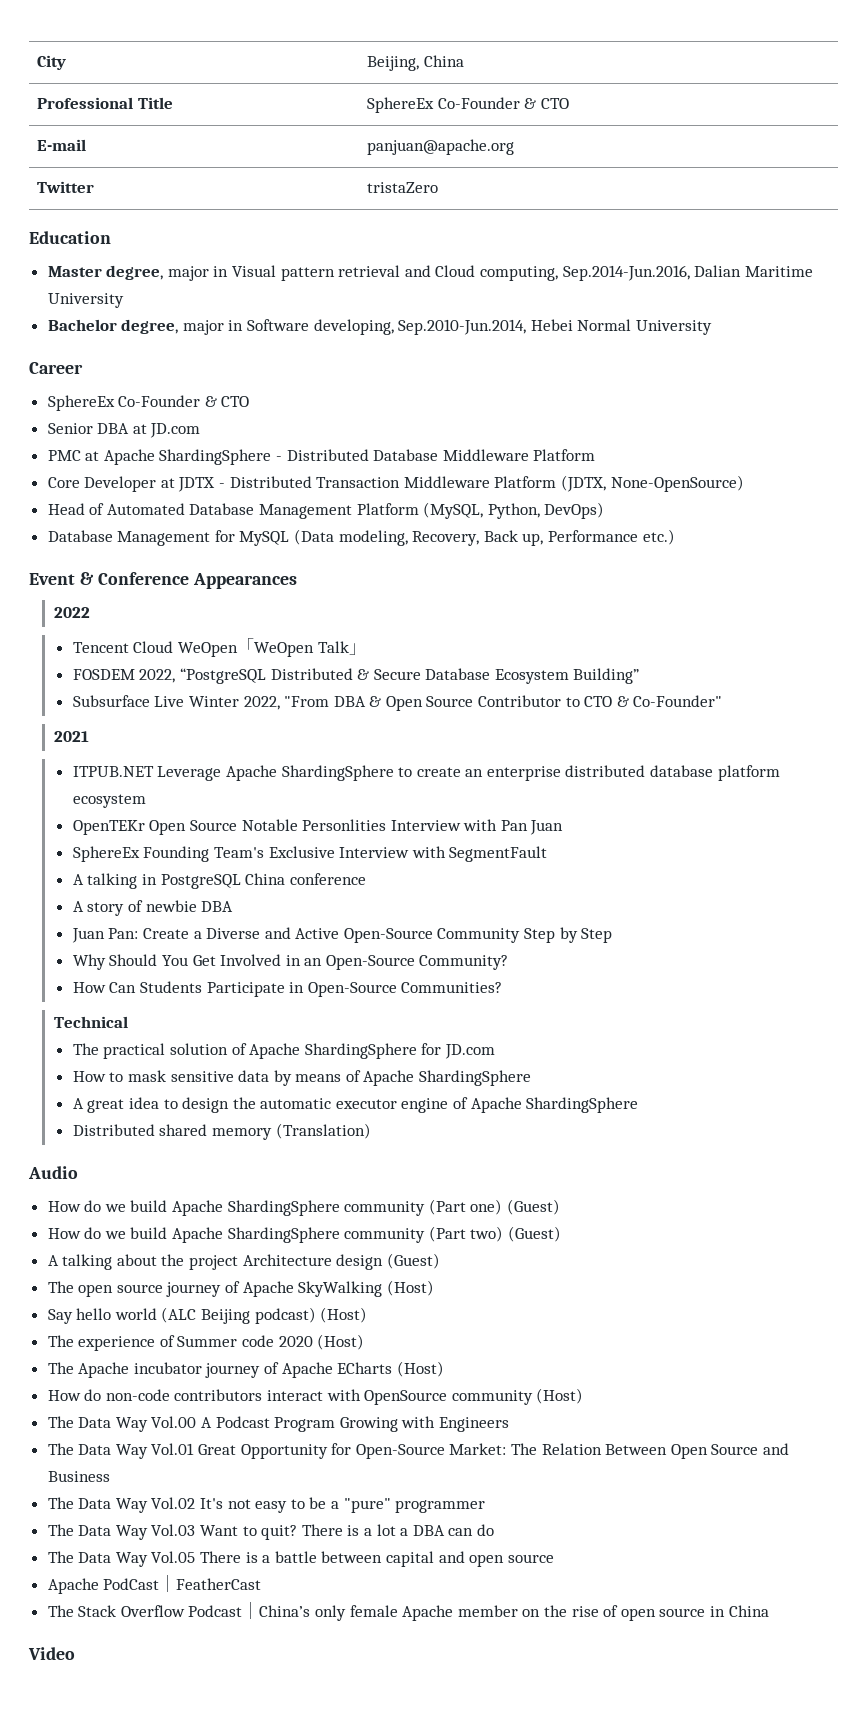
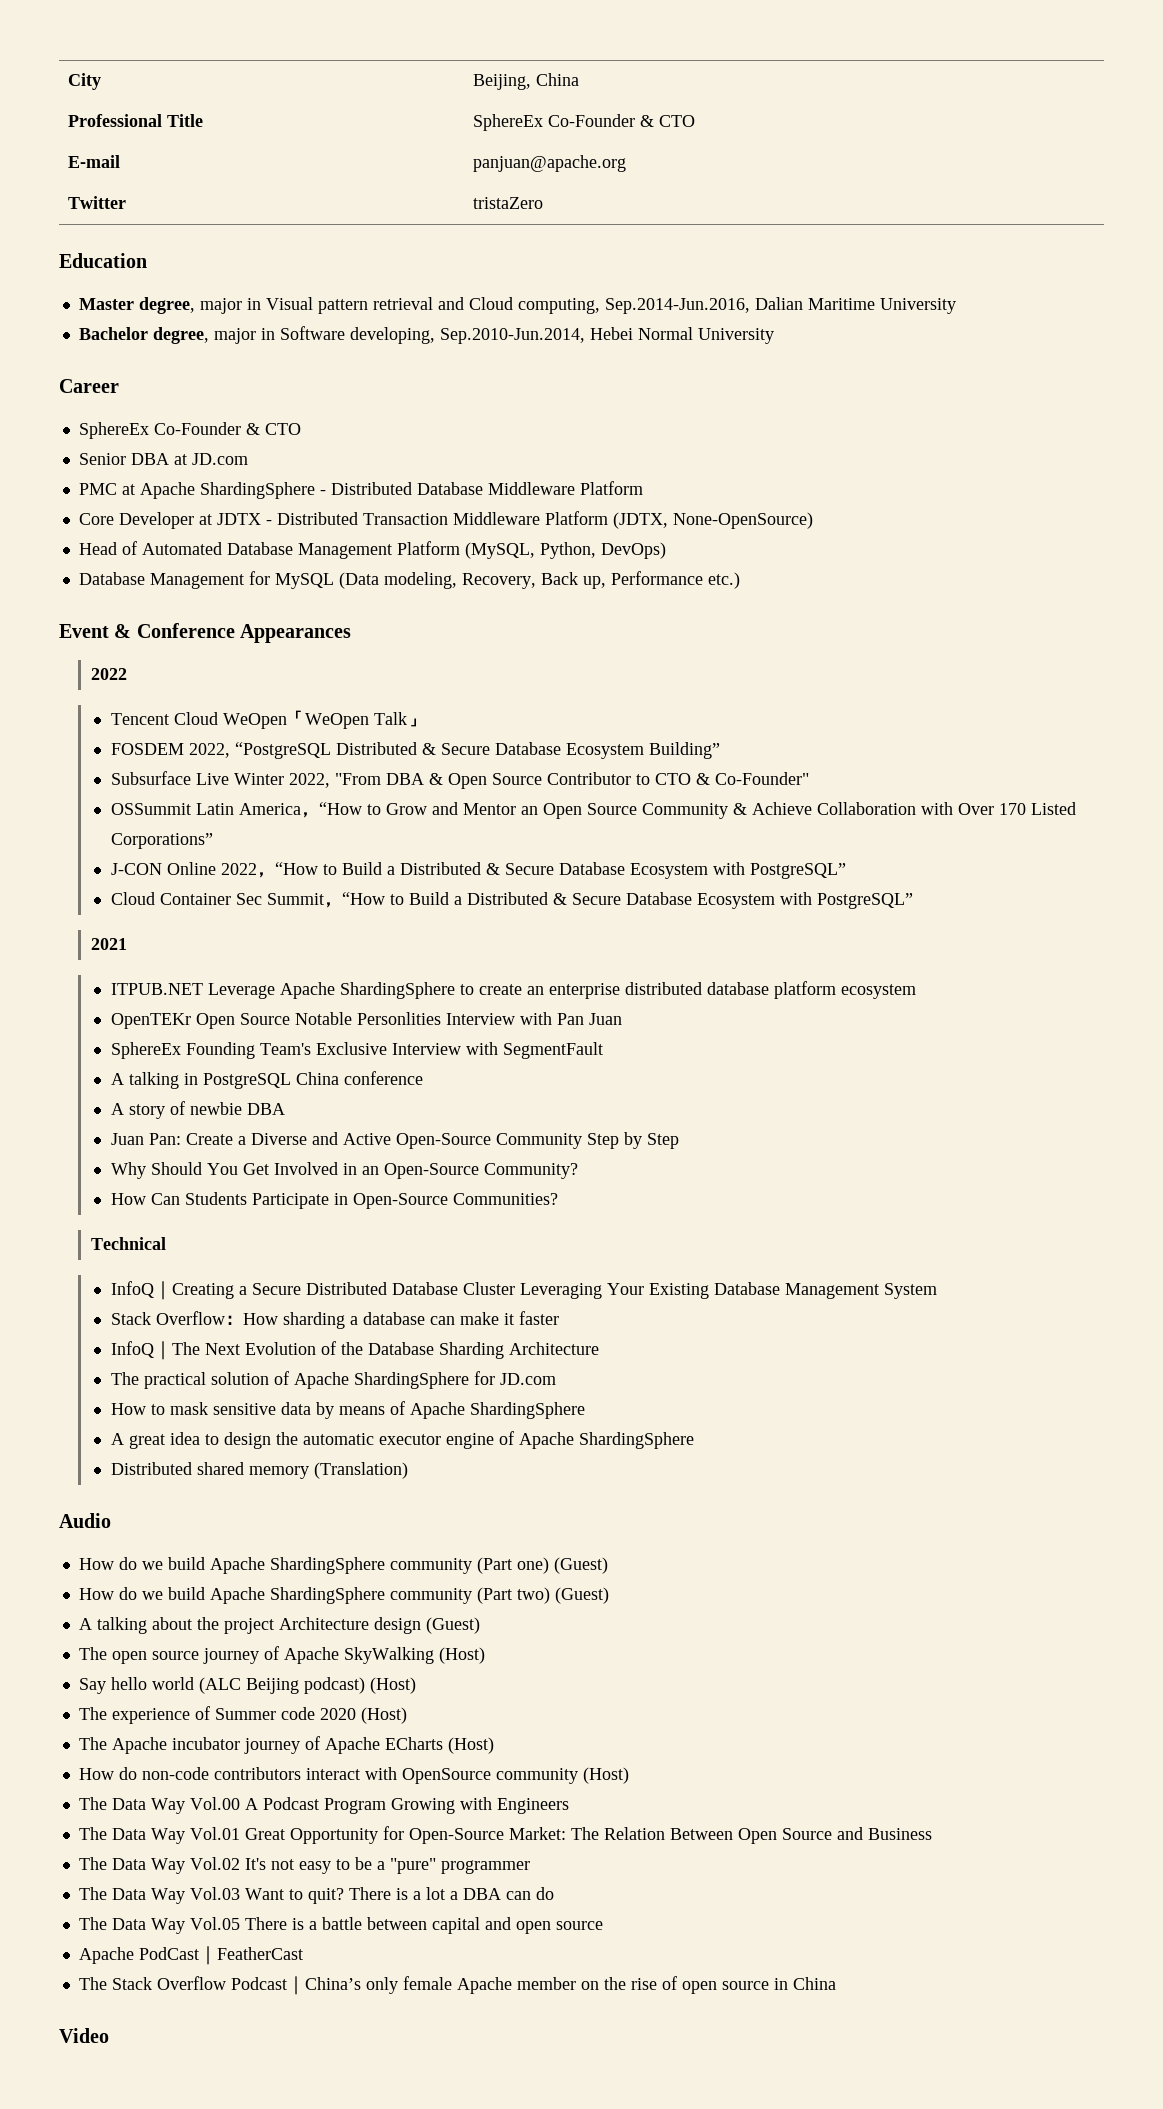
+ OSSummit Latin America，“How to Grow and Mentor an Open Source Community & Achieve Collaboration with Over 170 Listed Corporations”
+ J-CON Online 2022，“How to Build a Distributed & Secure Database Ecosystem with PostgreSQL”
+ Cloud Container Sec Summit，“How to Build a Distributed & Secure Database Ecosystem with PostgreSQL”
+ InfoQ｜Creating a Secure Distributed Database Cluster Leveraging Your Existing Database Management System
+ Stack Overflow：How sharding a database can make it faster
+ InfoQ｜The Next Evolution of the Database Sharding Architecture

